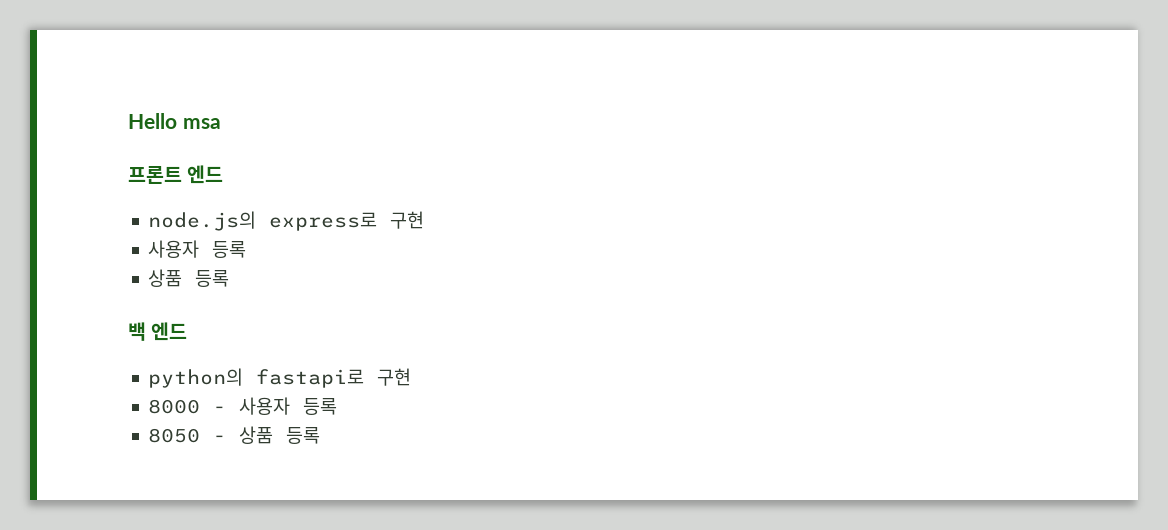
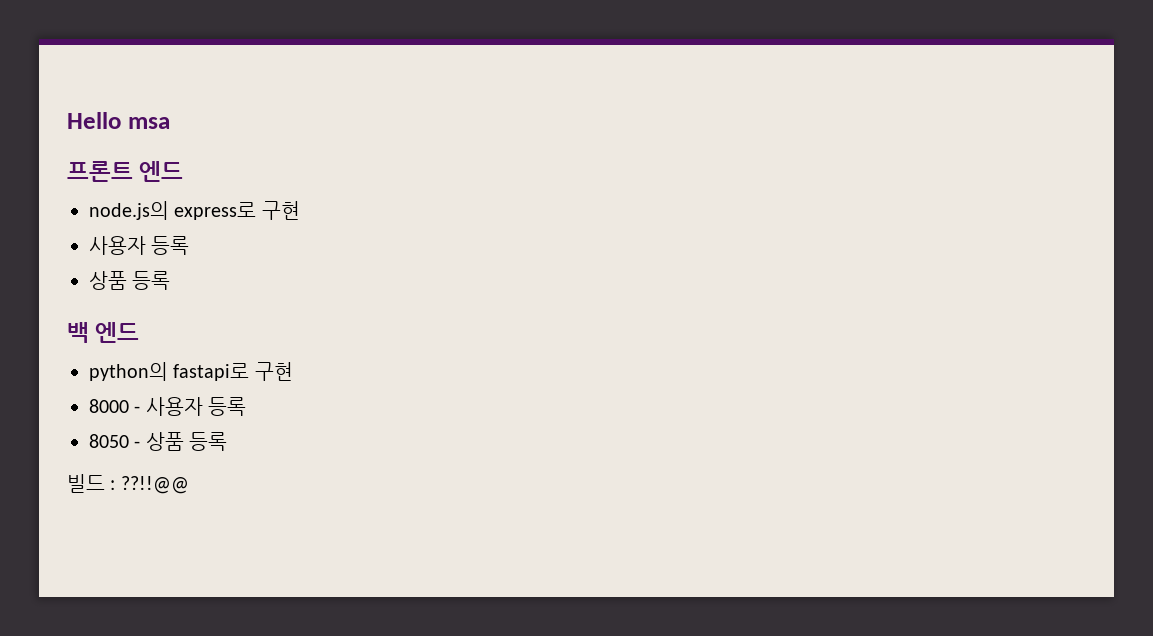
+ 빌드 : ??!!@@

